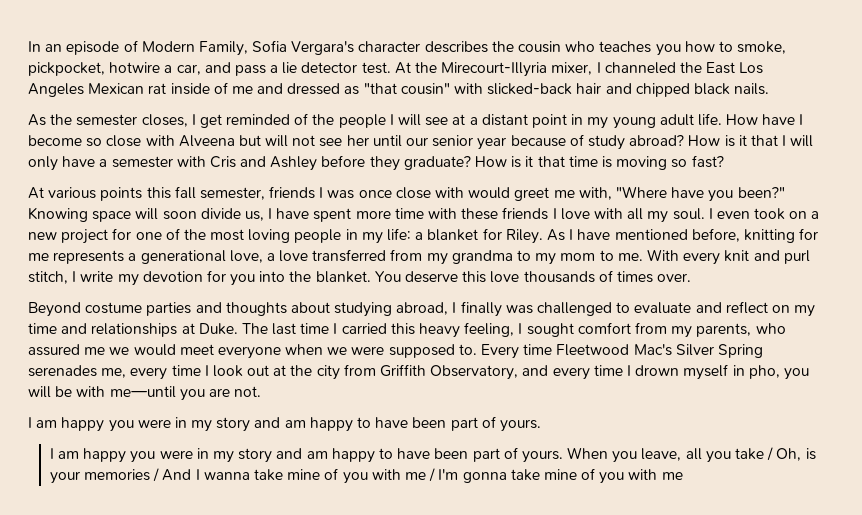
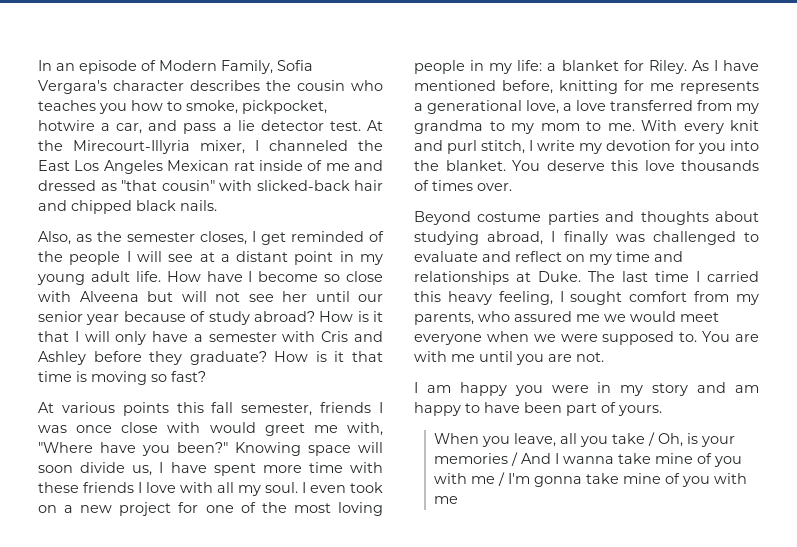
- As the semester closes, I get reminded of the people I will see at a distant point in my young adult life.
+ Also, as the semester closes, I get reminded of the people I will see at a distant point in my young adult life.
- Every time Fleetwood Mac's Silver Spring serenades me, every time I look out at the city from Griffith Observatory, and every time I drown myself in pho, you will be with me—until you are not.
+ You are with me until you are not.
  I am happy you were in my story and am happy to have been part of yours.
- I am happy you were in my story and am happy to have been part of yours. When you leave, all you take / Oh, is your memories / And I wanna take mine of you with me / I'm gonna take mine of you with me
+ When you leave, all you take / Oh, is your memories / And I wanna take mine of you with me / I'm gonna take mine of you with me

